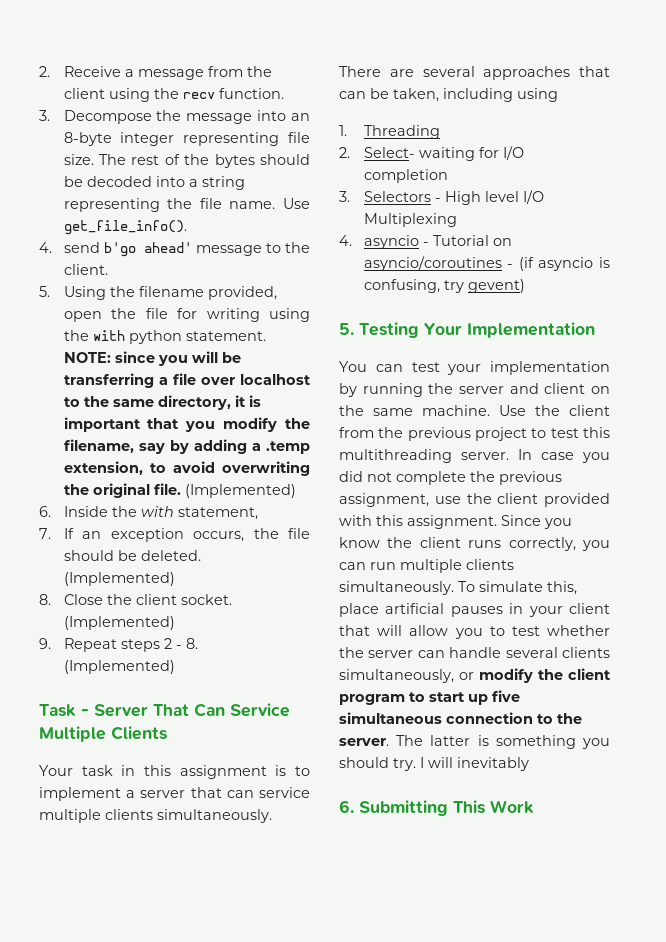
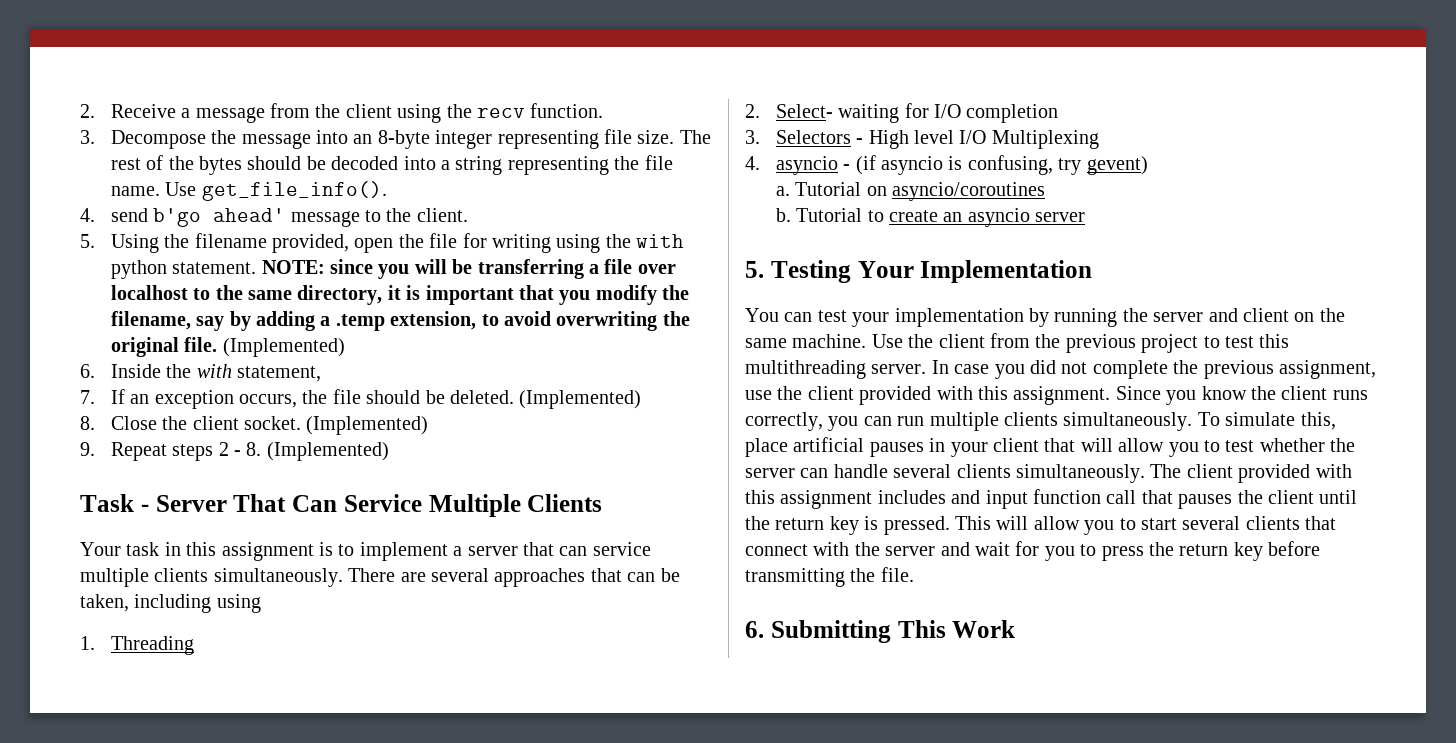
- 4. asyncio - Tutorial on asyncio/coroutines - (if asyncio is confusing, try gevent)
+ 4. asyncio - (if asyncio is confusing, try gevent)
+ a. Tutorial on asyncio/coroutines
+ b. Tutorial to create an asyncio server
- To simulate this, place artificial pauses in your client that will allow you to test whether the server can handle several clients simultaneously, or modify the client program to start up five simultaneous connection to the server. The latter is something you should try. I will inevitably
+ To simulate this, place artificial pauses in your client that will allow you to test whether the server can handle several clients simultaneously. The client provided with this assignment includes and input function call that pauses the client until the return key is pressed. This will allow you to start several clients that connect with the server and wait for you to press the return key before transmitting the file.

